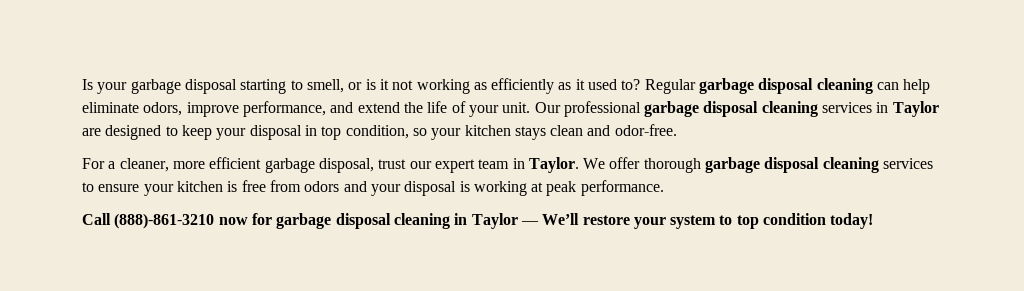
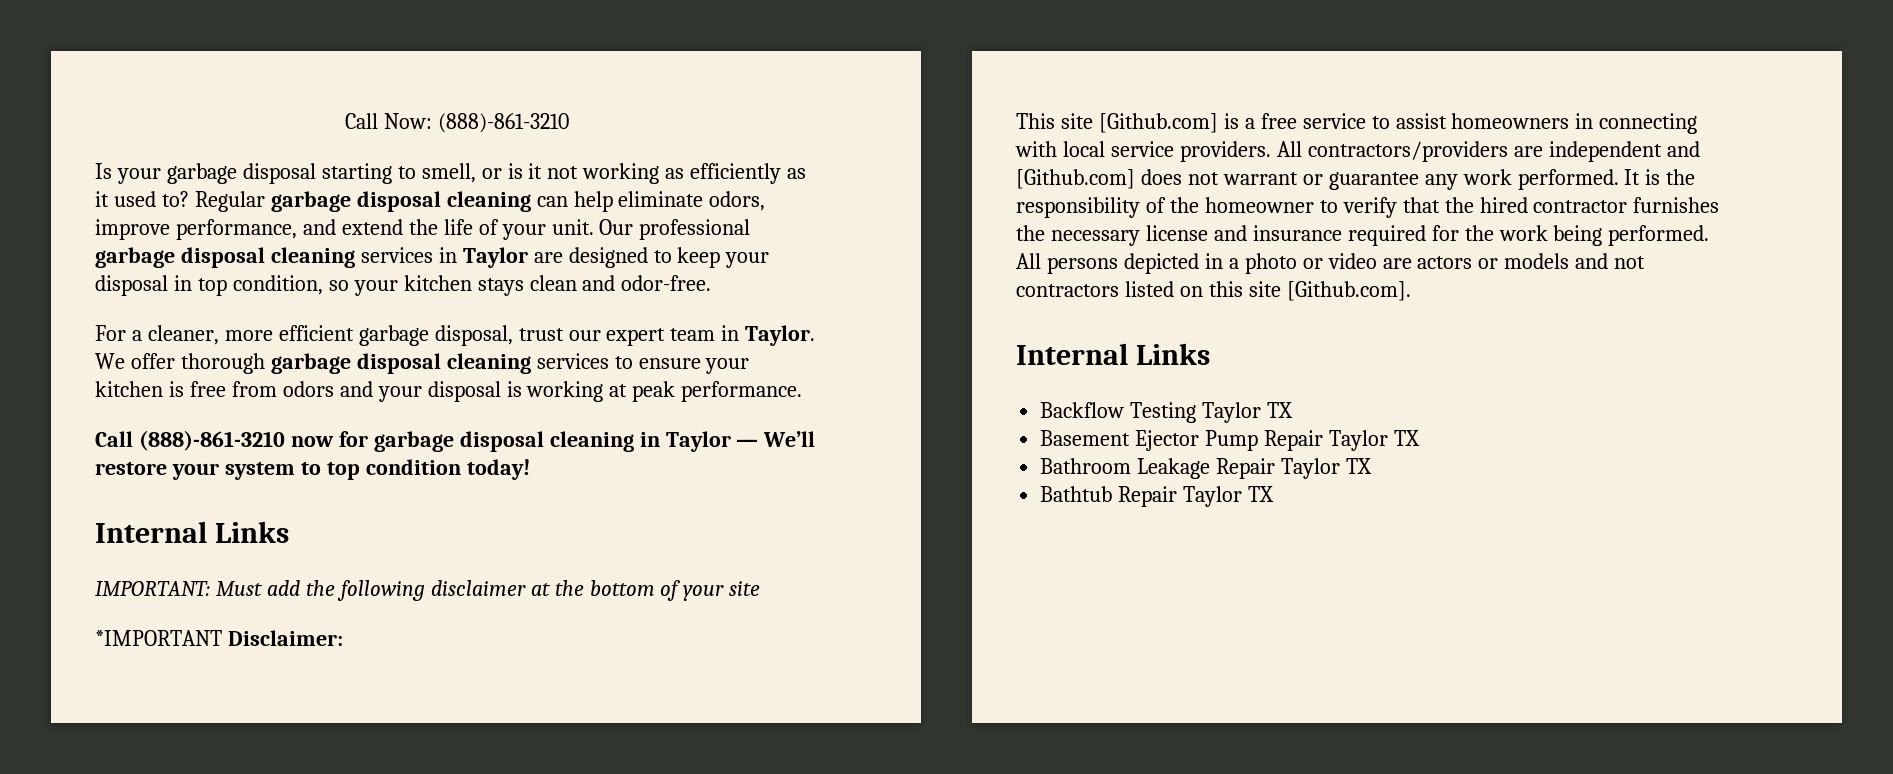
+ Call Now: (888)-861-3210
  Call (888)-861-3210 now for garbage disposal cleaning in Taylor — We’ll restore your system to top condition today!
+ Internal Links
+ IMPORTANT: Must add the following disclaimer at the bottom of your site
+ *IMPORTANT Disclaimer:
+ This site [Github.com] is a free service to assist homeowners in connecting with local service providers. All contractors/providers are independent and [Github.com] does not warrant or guarantee any work performed. It is the responsibility of the homeowner to verify that the hired contractor furnishes the necessary license and insurance required for the work being performed. All persons depicted in a photo or video are actors or models and not contractors listed on this site [Github.com].
+ Internal Links
+ Backflow Testing Taylor TX
+ Basement Ejector Pump Repair Taylor TX
+ Bathroom Leakage Repair Taylor TX
+ Bathtub Repair Taylor TX

